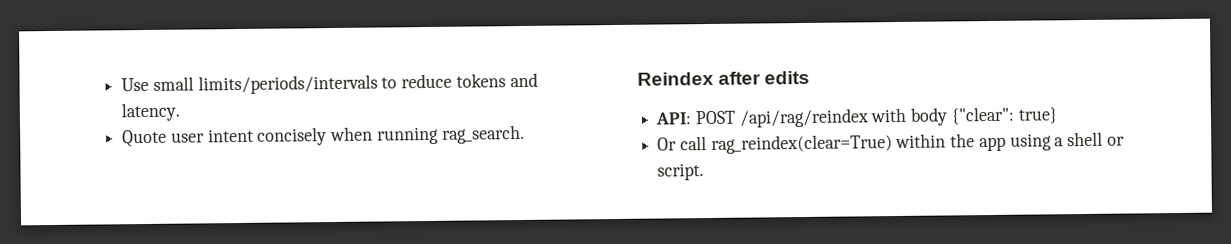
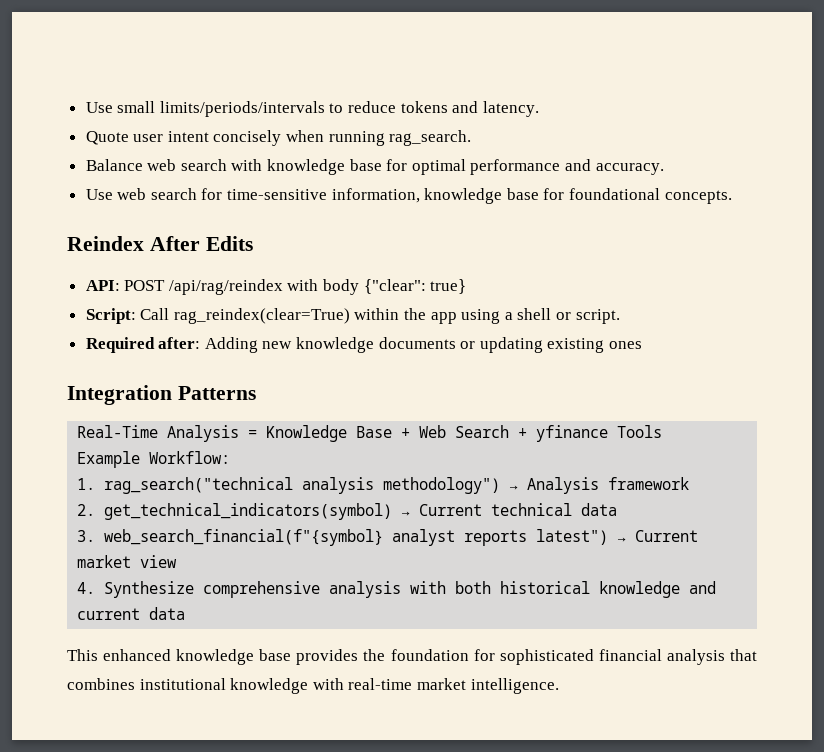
+ Balance web search with knowledge base for optimal performance and accuracy.
+ Use web search for time-sensitive information, knowledge base for foundational concepts.
- Reindex after edits
+ Reindex After Edits
- Or call rag_reindex(clear=True) within the app using a shell or script.
+ Script: Call rag_reindex(clear=True) within the app using a shell or script.
+ Required after: Adding new knowledge documents or updating existing ones
+ Integration Patterns
+ Real-Time Analysis = Knowledge Base + Web Search + yfinance Tools
+ Example Workflow:
+ 1. rag_search("technical analysis methodology") → Analysis framework
+ 2. get_technical_indicators(symbol) → Current technical data
+ 3. web_search_financial(f"{symbol} analyst reports latest") → Current market view
+ 4. Synthesize comprehensive analysis with both historical knowledge and current data
+ This enhanced knowledge base provides the foundation for sophisticated financial analysis that combines institutional knowledge with real-time market intelligence.

